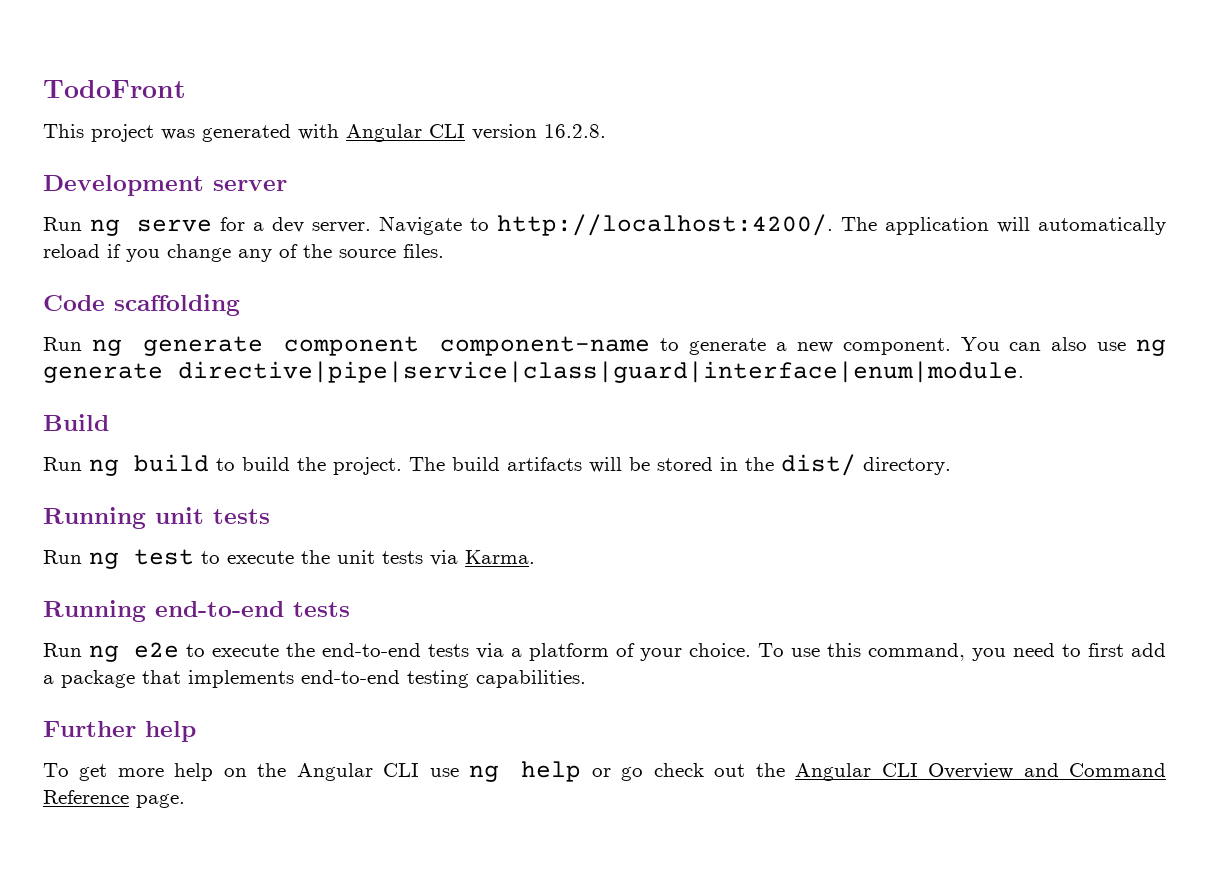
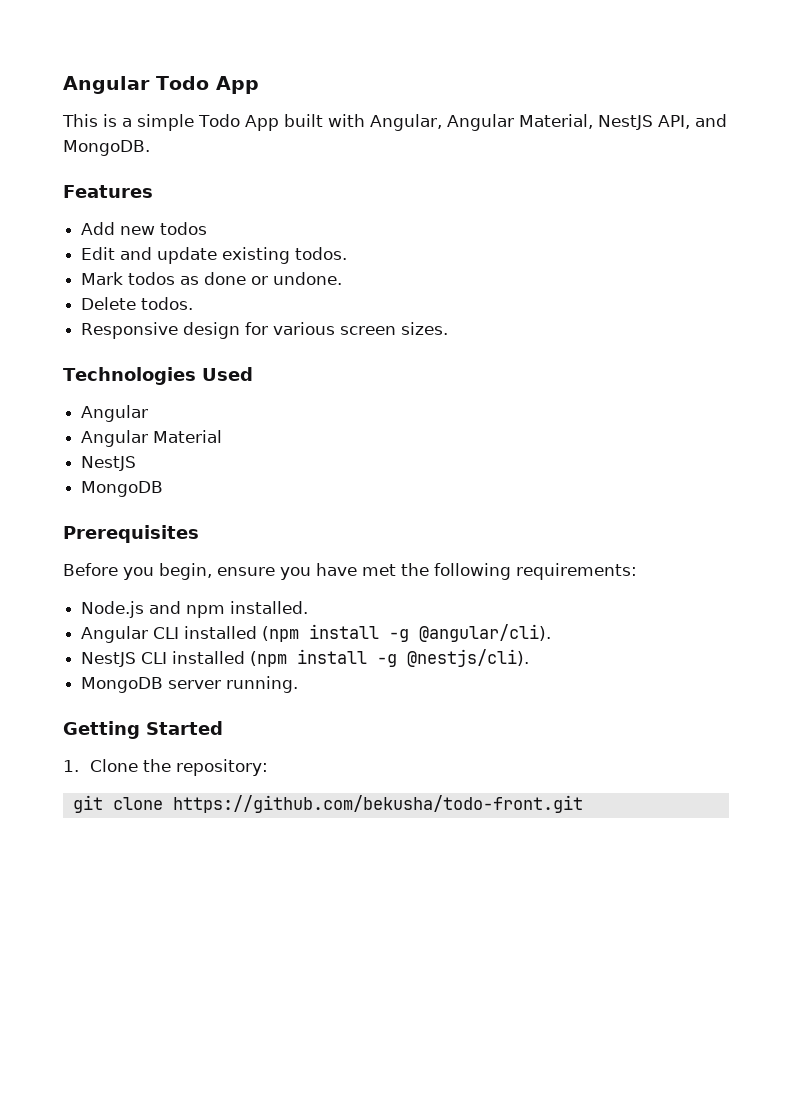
- TodoFront
- This project was generated with Angular CLI version 16.2.8.
- Development server
- Run ng serve for a dev server. Navigate to http://localhost:4200/. The application will automatically reload if you change any of the source files.
- Code scaffolding
- Run ng generate component component-name to generate a new component. You can also use ng generate directive|pipe|service|class|guard|interface|enum|module.
- Build
- Run ng build to build the project. The build artifacts will be stored in the dist/ directory.
- Running unit tests
- Run ng test to execute the unit tests via Karma.
- Running end-to-end tests
- Run ng e2e to execute the end-to-end tests via a platform of your choice. To use this command, you need to first add a package that implements end-to-end testing capabilities.
- Further help
- To get more help on the Angular CLI use ng help or go check out the Angular CLI Overview and Command Reference page.
+ Angular Todo App
+ This is a simple Todo App built with Angular, Angular Material, NestJS API, and MongoDB.
+ Features
+ Add new todos
+ Edit and update existing todos.
+ Mark todos as done or undone.
+ Delete todos.
+ Responsive design for various screen sizes.
+ Technologies Used
+ Angular
+ Angular Material
+ NestJS
+ MongoDB
+ Prerequisites
+ Before you begin, ensure you have met the following requirements:
+ Node.js and npm installed.
+ Angular CLI installed (npm install -g @angular/cli).
+ NestJS CLI installed (npm install -g @nestjs/cli).
+ MongoDB server running.
+ Getting Started
+ 1. Clone the repository:
+ git clone https://github.com/bekusha/todo-front.git

